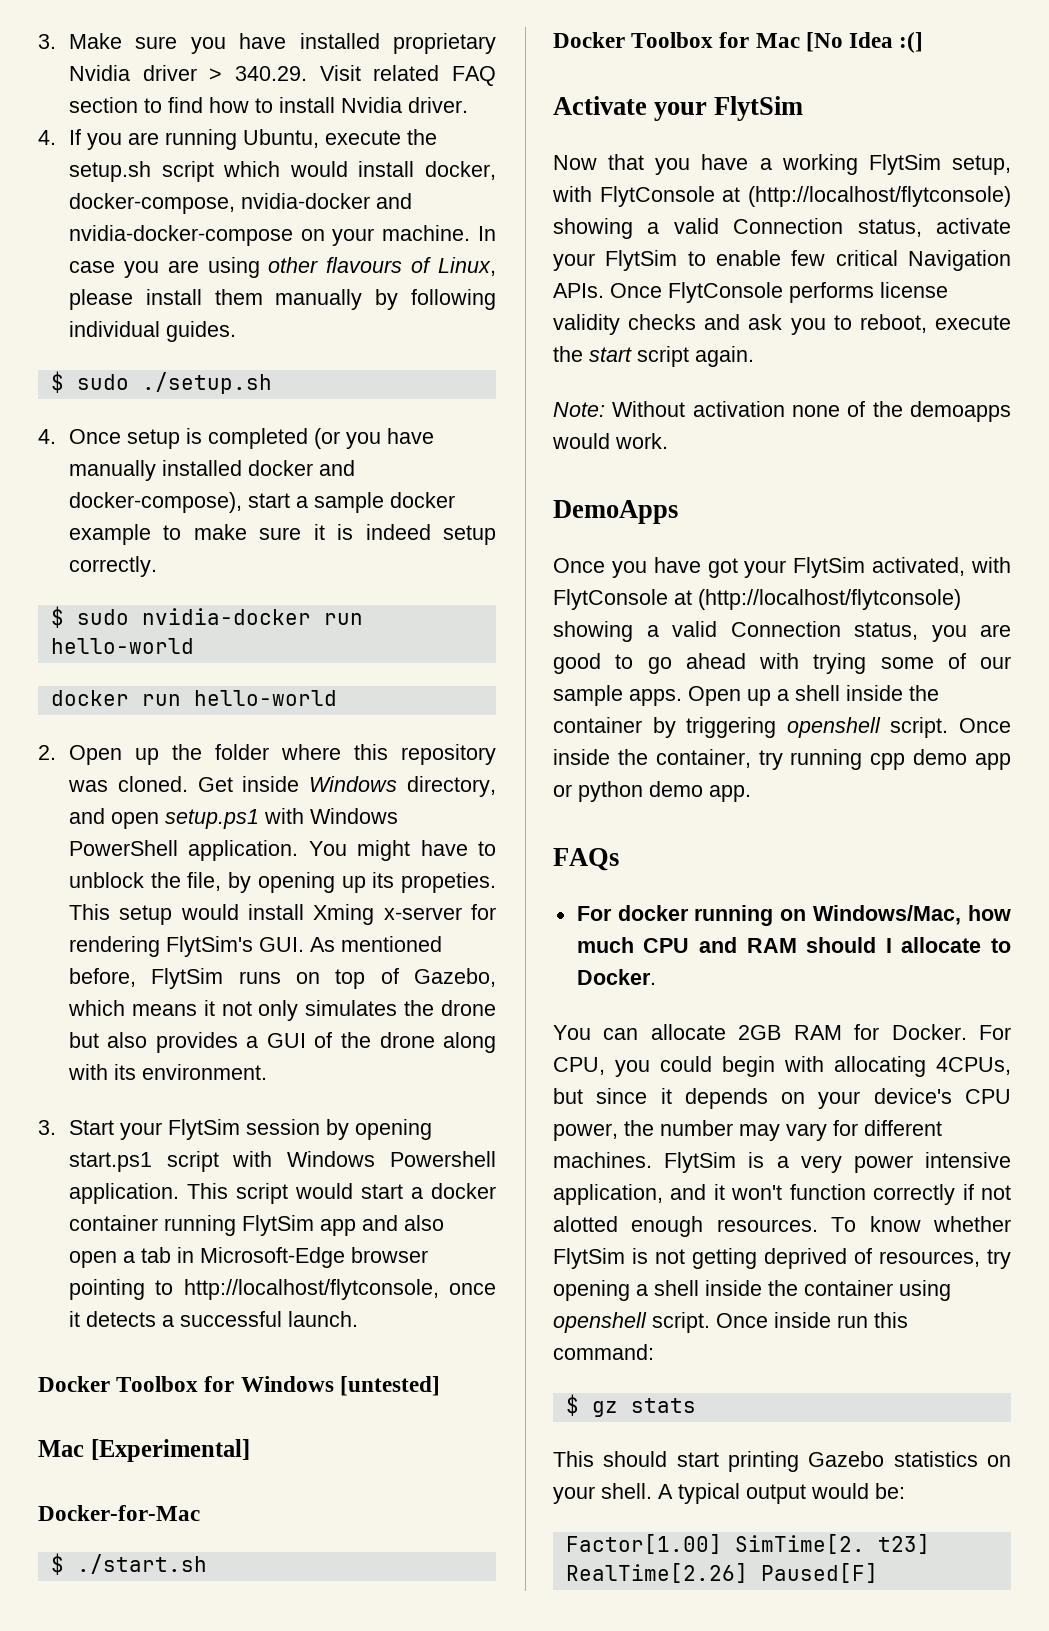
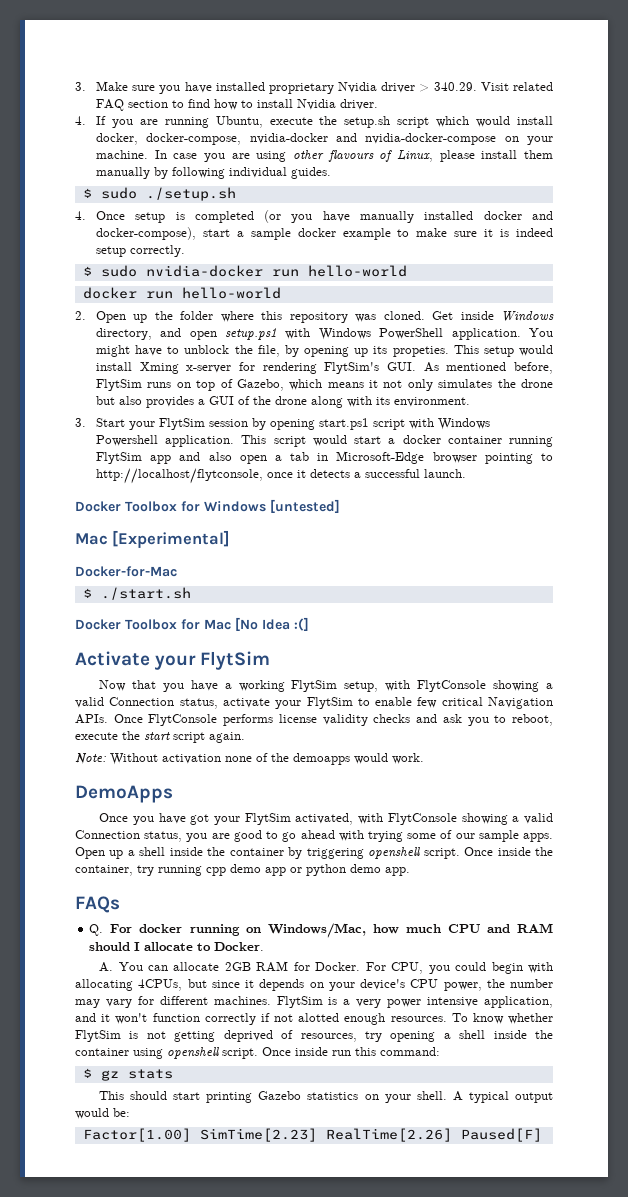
- Now that you have a working FlytSim setup, with FlytConsole at (http://localhost/flytconsole) showing a valid Connection status, activate your FlytSim to enable few critical Navigation APIs.
+ Now that you have a working FlytSim setup, with FlytConsole showing a valid Connection status, activate your FlytSim to enable few critical Navigation APIs.
- Once you have got your FlytSim activated, with FlytConsole at (http://localhost/flytconsole) showing a valid Connection status, you are good to go ahead with trying some of our sample apps.
+ Once you have got your FlytSim activated, with FlytConsole showing a valid Connection status, you are good to go ahead with trying some of our sample apps.
- For docker running on Windows/Mac, how much CPU and RAM should I allocate to Docker.
+ Q. For docker running on Windows/Mac, how much CPU and RAM should I allocate to Docker.
- You can allocate 2GB RAM for Docker.
+ A. You can allocate 2GB RAM for Docker.
- Factor[1.00] SimTime[2. t23] RealTime[2.26] Paused[F]
+ Factor[1.00] SimTime[2.23] RealTime[2.26] Paused[F]

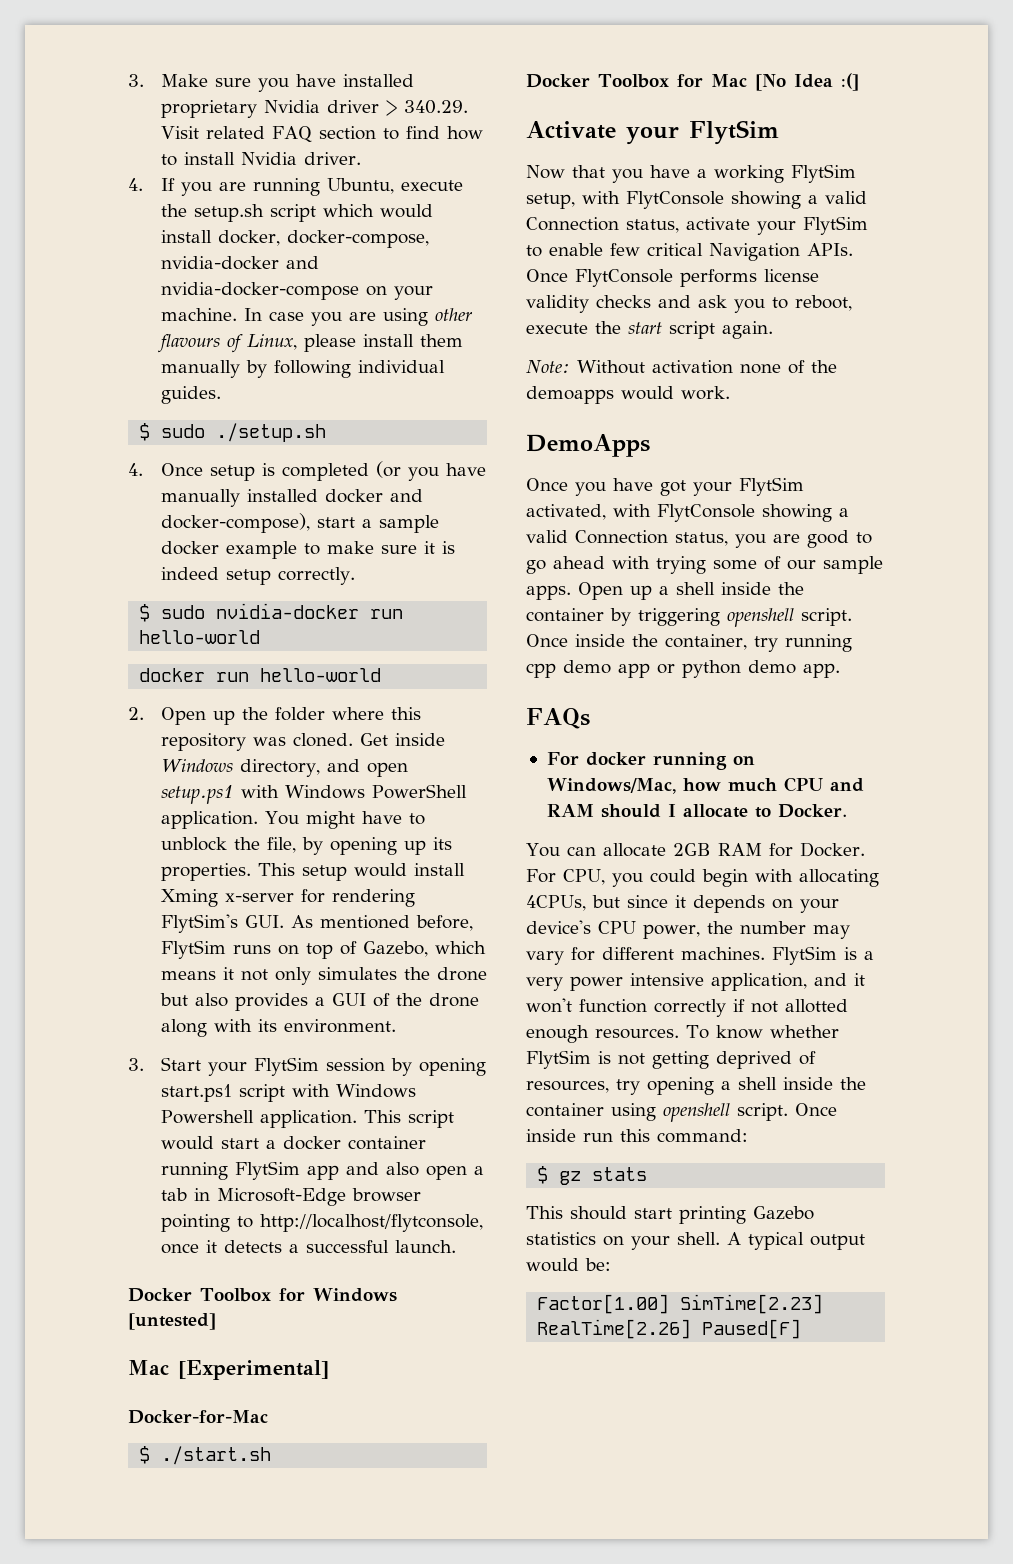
- You might have to unblock the file, by opening up its propeties.
+ You might have to unblock the file, by opening up its properties.
- Q. For docker running on Windows/Mac, how much CPU and RAM should I allocate to Docker.
+ For docker running on Windows/Mac, how much CPU and RAM should I allocate to Docker.
- A. You can allocate 2GB RAM for Docker.
+ You can allocate 2GB RAM for Docker.
- FlytSim is a very power intensive application, and it won't function correctly if not alotted enough resources.
+ FlytSim is a very power intensive application, and it won't function correctly if not allotted enough resources.

